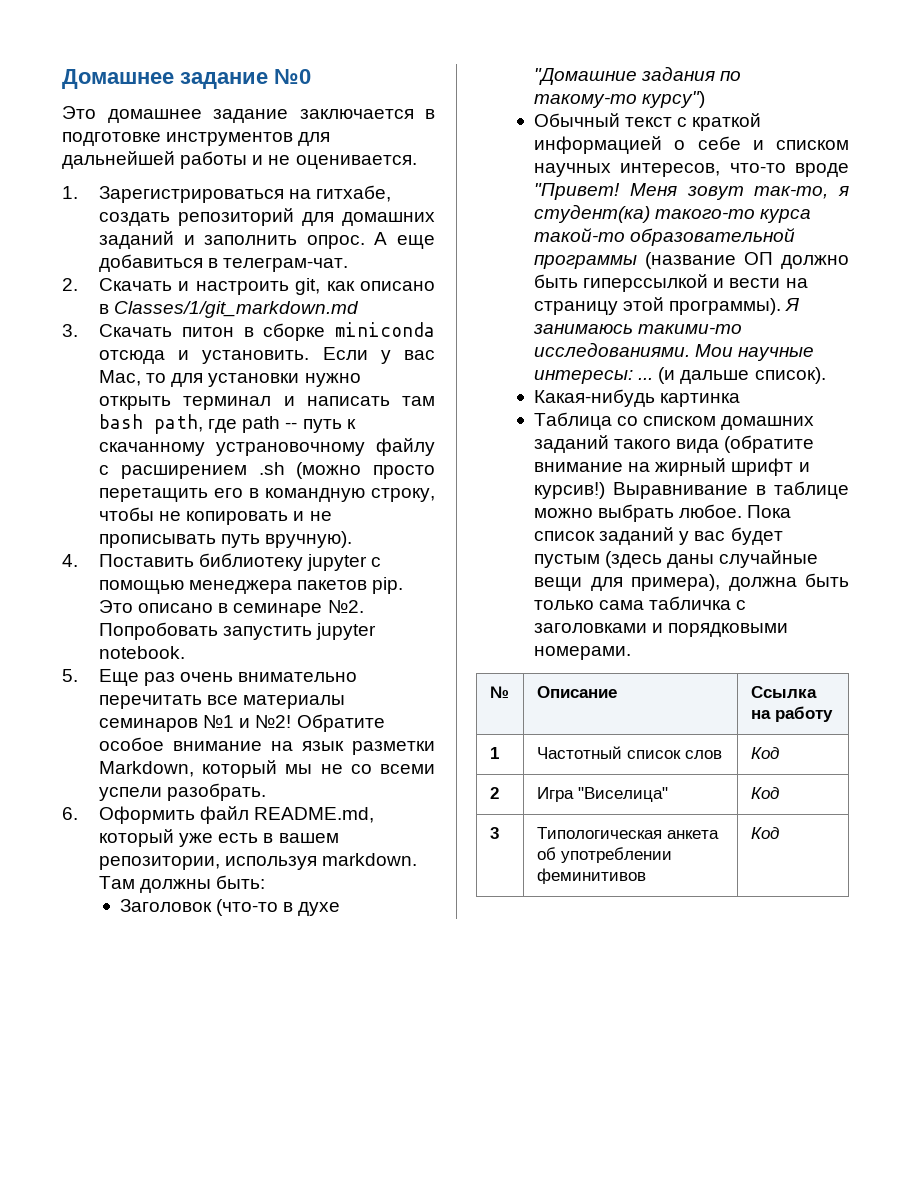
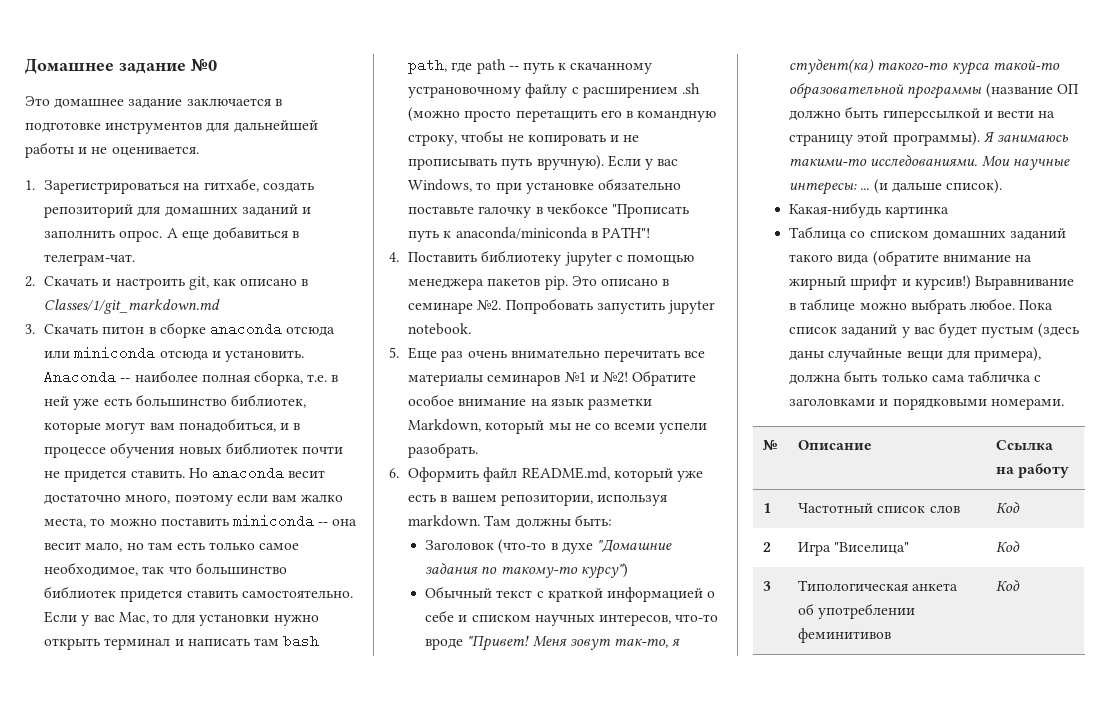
- 3. Скачать питон в сборке miniconda отсюда и установить.
+ 3. Скачать питон в сборке anaconda отсюда или miniconda отсюда и установить.
+ Anaconda -- наиболее полная сборка, т.е. в ней уже есть большинство библиотек, которые могут вам понадобиться, и в процессе обучения новых библиотек почти не придется ставить. Но anaconda весит достаточно много, поэтому если вам жалко места, то можно поставить miniconda -- она весит мало, но там есть только самое необходимое, так что большинство библиотек придется ставить самостоятельно.
+ Если у вас Windows, то при установке обязательно поставьте галочку в чекбоксе "Прописать путь к anaconda/miniconda в PATH"!

